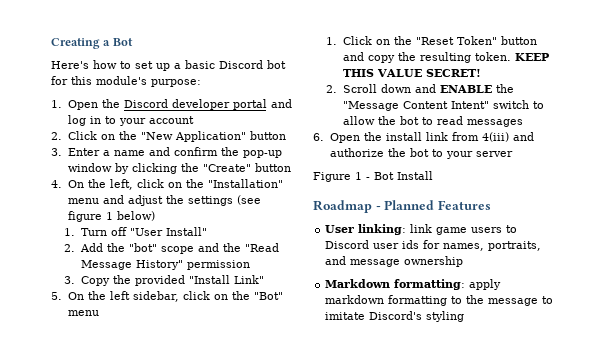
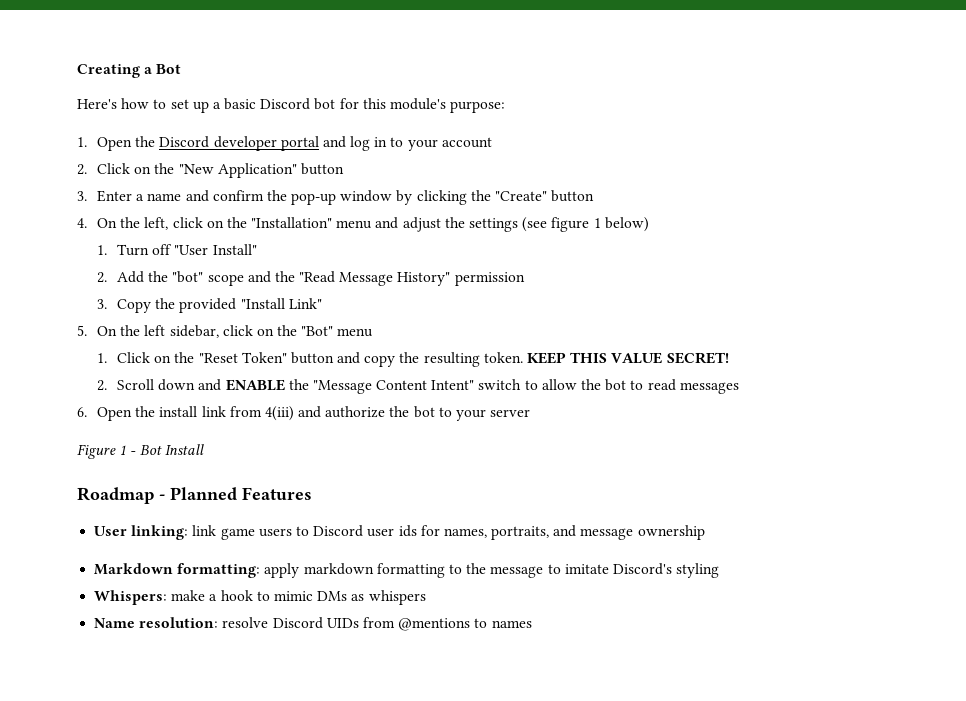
+ Whispers: make a hook to mimic DMs as whispers
+ Name resolution: resolve Discord UIDs from @mentions to names

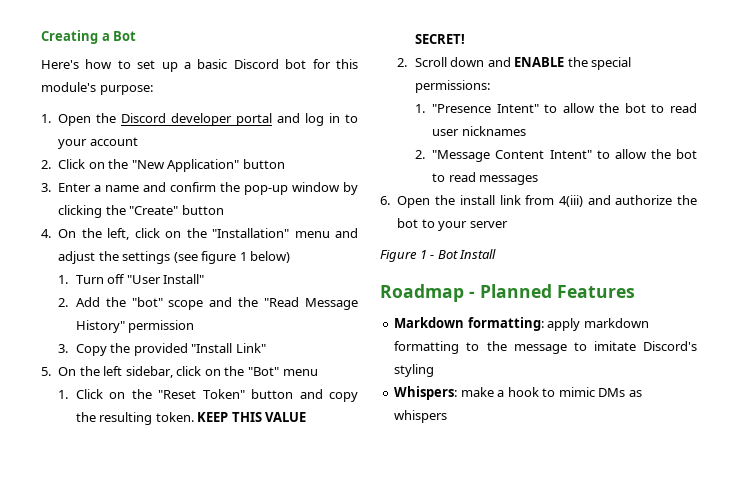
- 2. Scroll down and ENABLE the "Message Content Intent" switch to allow the bot to read messages
+ 2. Scroll down and ENABLE the special permissions:
+ 1. "Presence Intent" to allow the bot to read user nicknames
+ 2. "Message Content Intent" to allow the bot to read messages
- User linking: link game users to Discord user ids for names, portraits, and message ownership
- Name resolution: resolve Discord UIDs from @mentions to names

